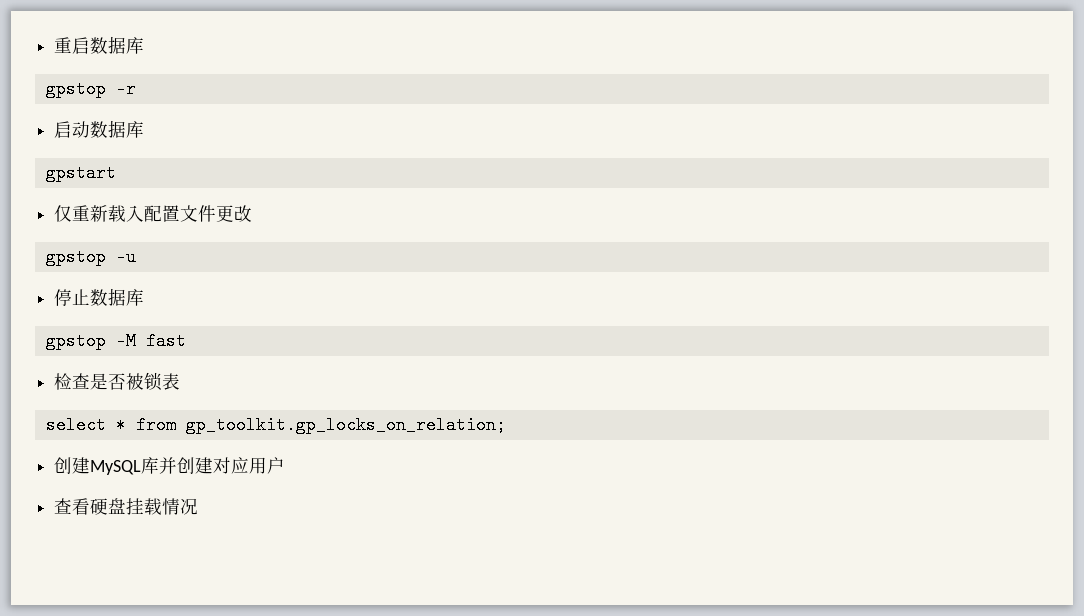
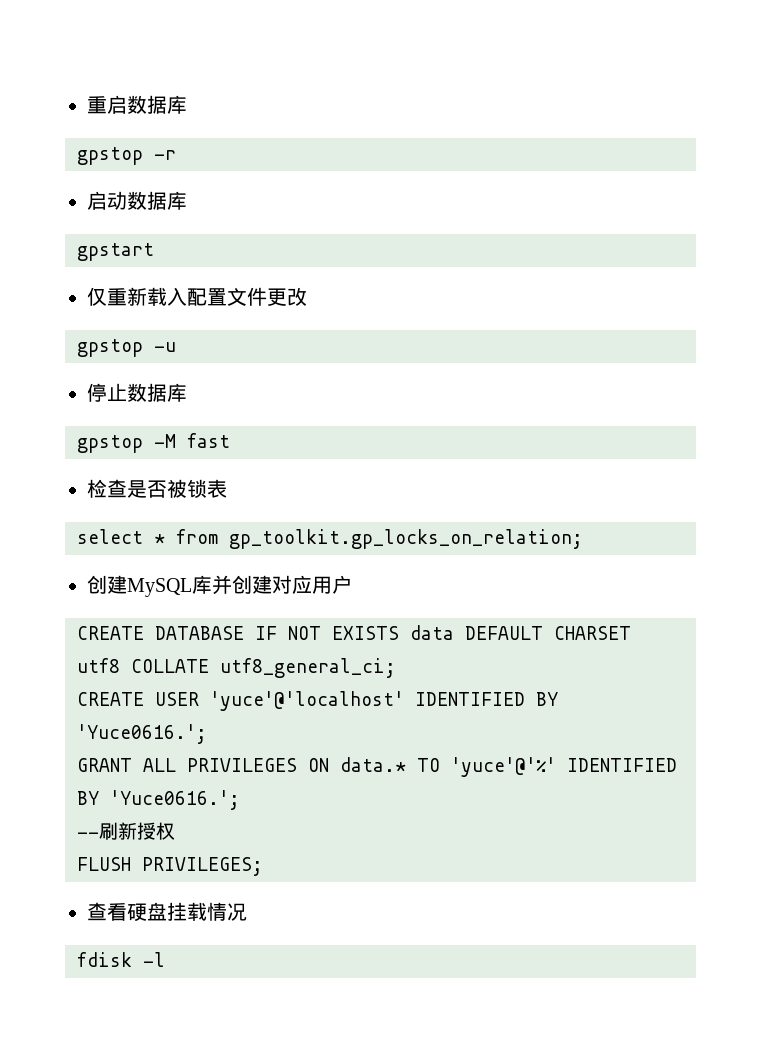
+ CREATE DATABASE IF NOT EXISTS data DEFAULT CHARSET utf8 COLLATE utf8_general_ci;
+ CREATE USER 'yuce'@'localhost' IDENTIFIED BY 'Yuce0616.';
+ GRANT ALL PRIVILEGES ON data.* TO 'yuce'@'%' IDENTIFIED BY 'Yuce0616.';
+ --刷新授权
+ FLUSH PRIVILEGES;
+ fdisk -l

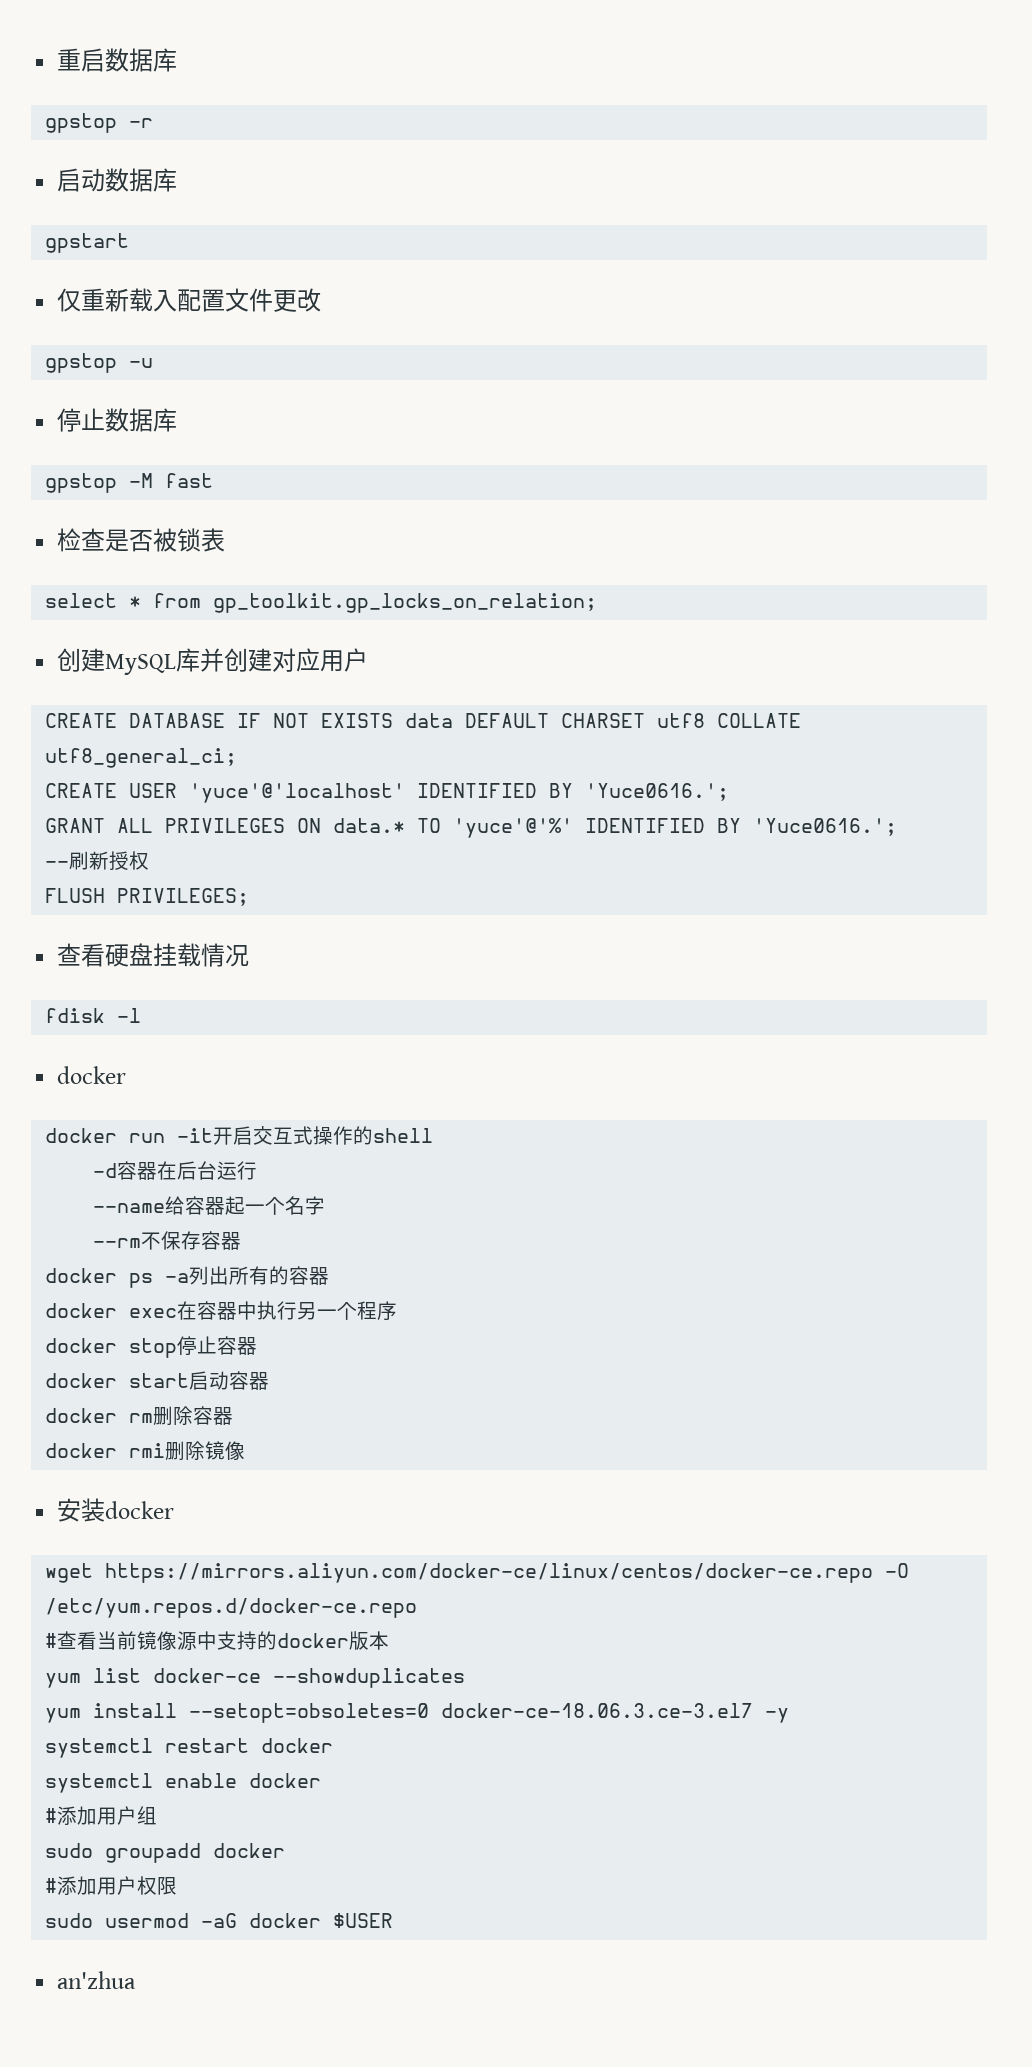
  fdisk -l
+ docker
+ docker run -it开启交互式操作的shell
+ -d容器在后台运行
+ --name给容器起一个名字
+ --rm不保存容器
+ docker ps -a列出所有的容器
+ docker exec在容器中执行另一个程序
+ docker stop停止容器
+ docker start启动容器
+ docker rm删除容器
+ docker rmi删除镜像
+ 安装docker
+ wget https://mirrors.aliyun.com/docker-ce/linux/centos/docker-ce.repo -O /etc/yum.repos.d/docker-ce.repo
+ #查看当前镜像源中支持的docker版本
+ yum list docker-ce --showduplicates
+ yum install --setopt=obsoletes=0 docker-ce-18.06.3.ce-3.el7 -y
+ systemctl restart docker
+ systemctl enable docker
+ #添加用户组
+ sudo groupadd docker
+ #添加用户权限
+ sudo usermod -aG docker $USER
+ an'zhua

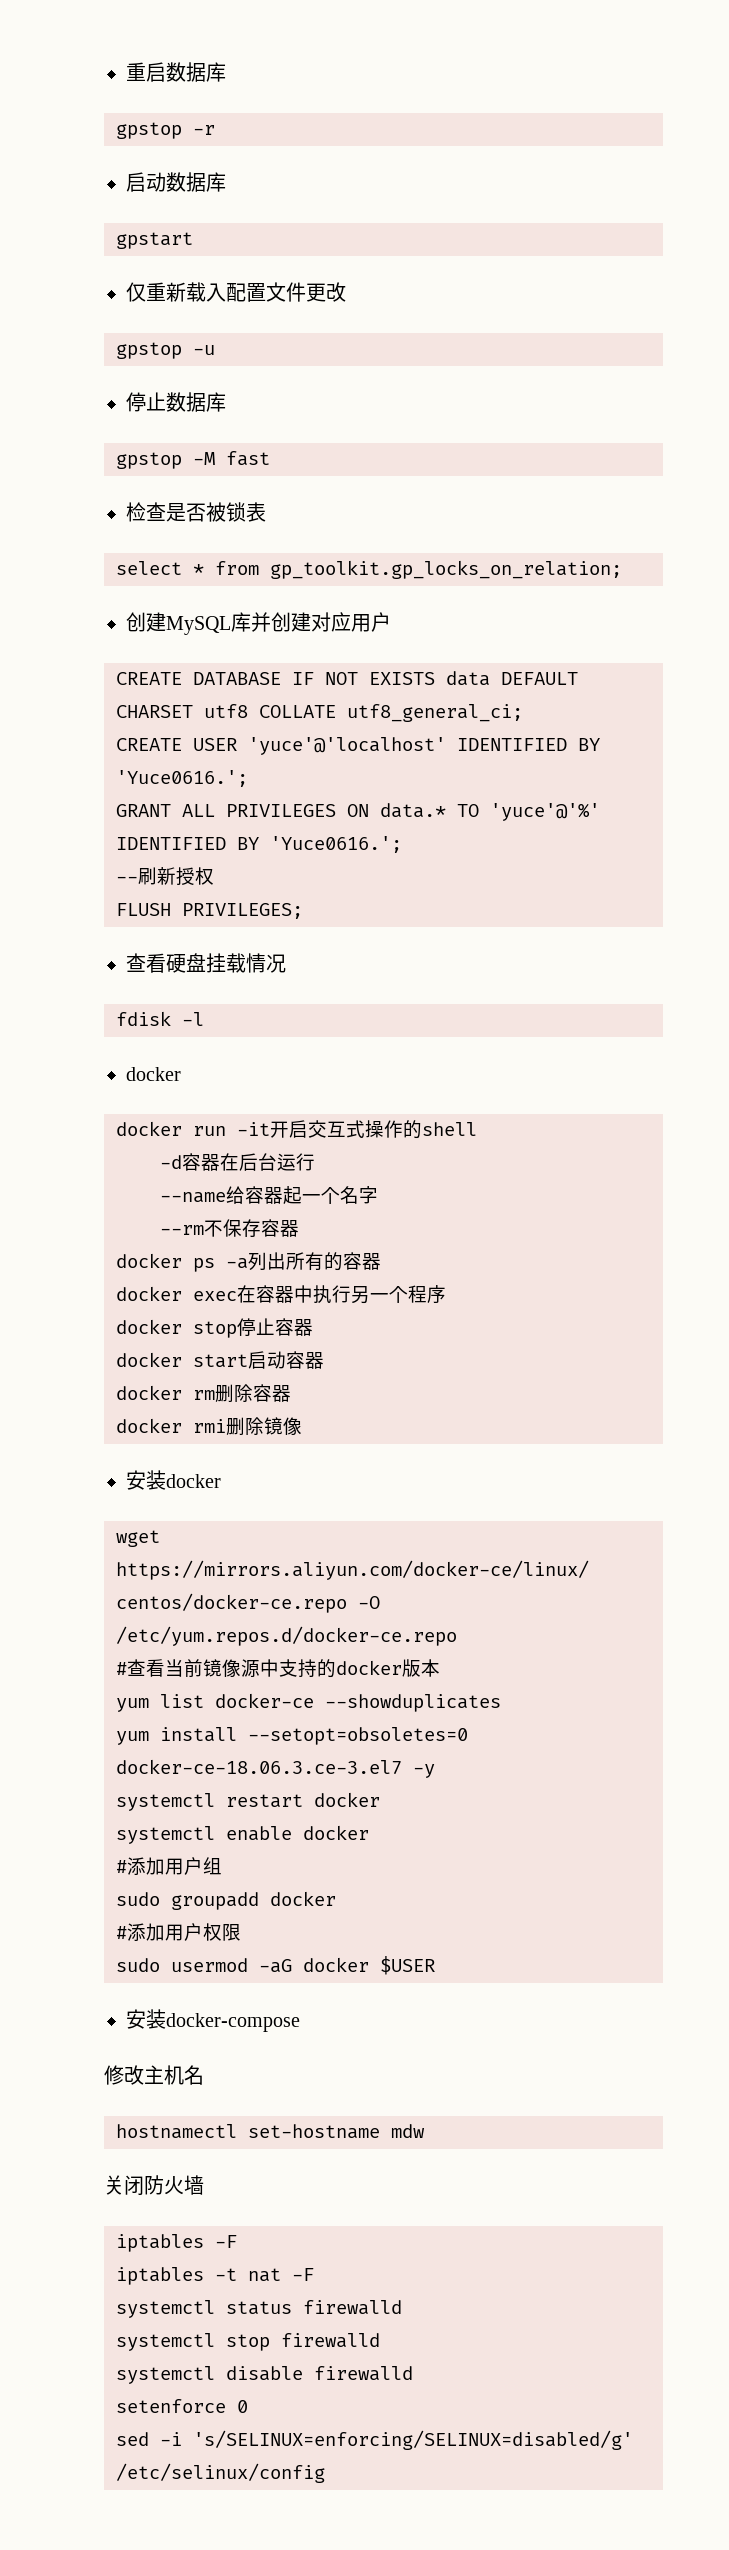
- an'zhua
+ 安装docker-compose
+ 修改主机名
+ hostnamectl set-hostname mdw
+ 关闭防火墙
+ iptables -F
+ iptables -t nat -F
+ systemctl status firewalld
+ systemctl stop firewalld
+ systemctl disable firewalld
+ setenforce 0
+ sed -i 's/SELINUX=enforcing/SELINUX=disabled/g' /etc/selinux/config

